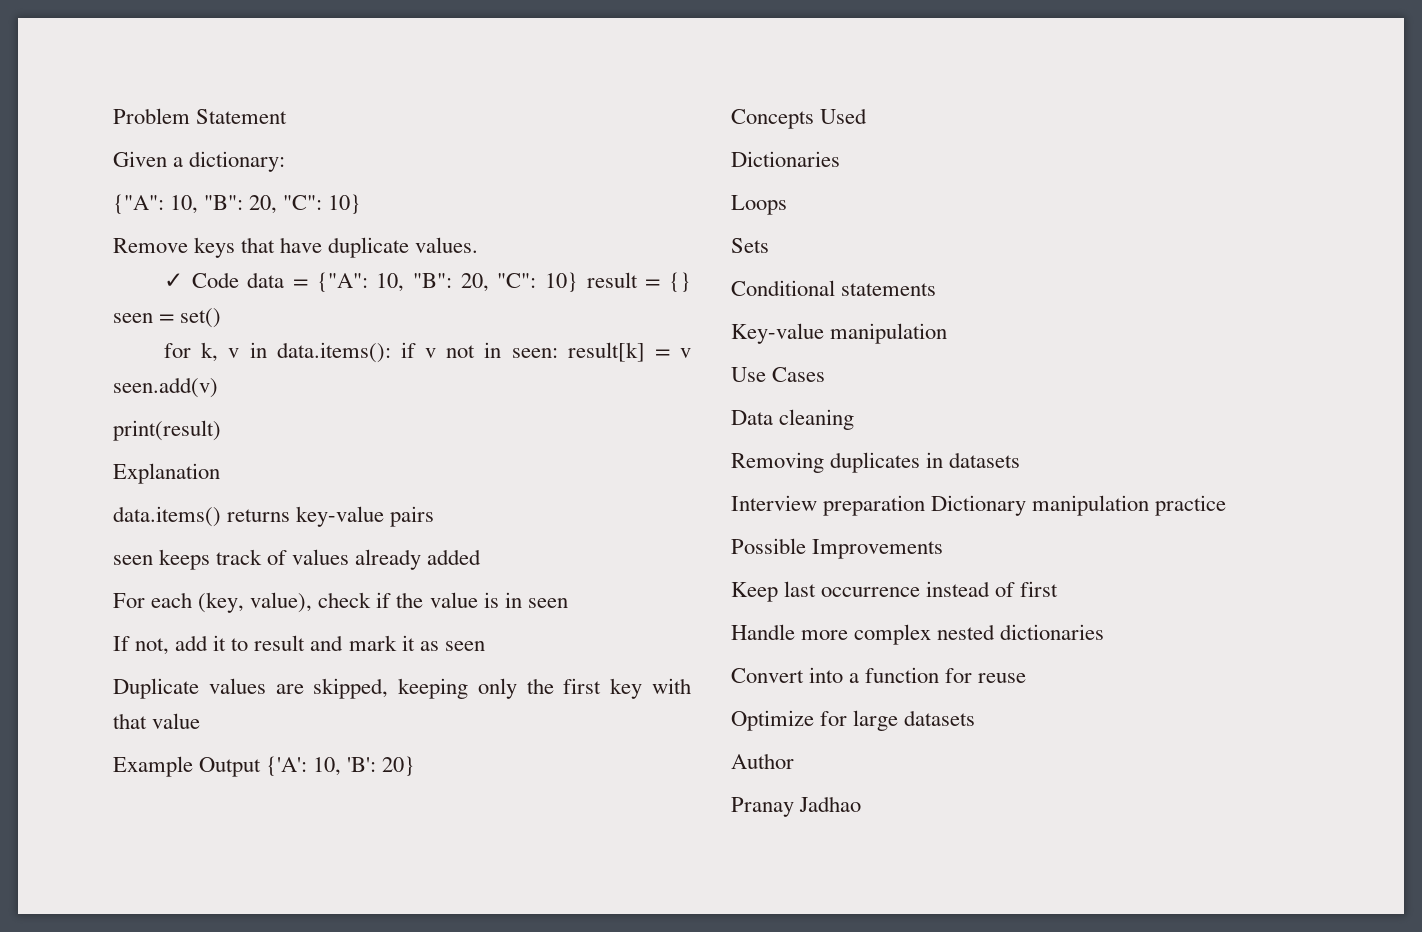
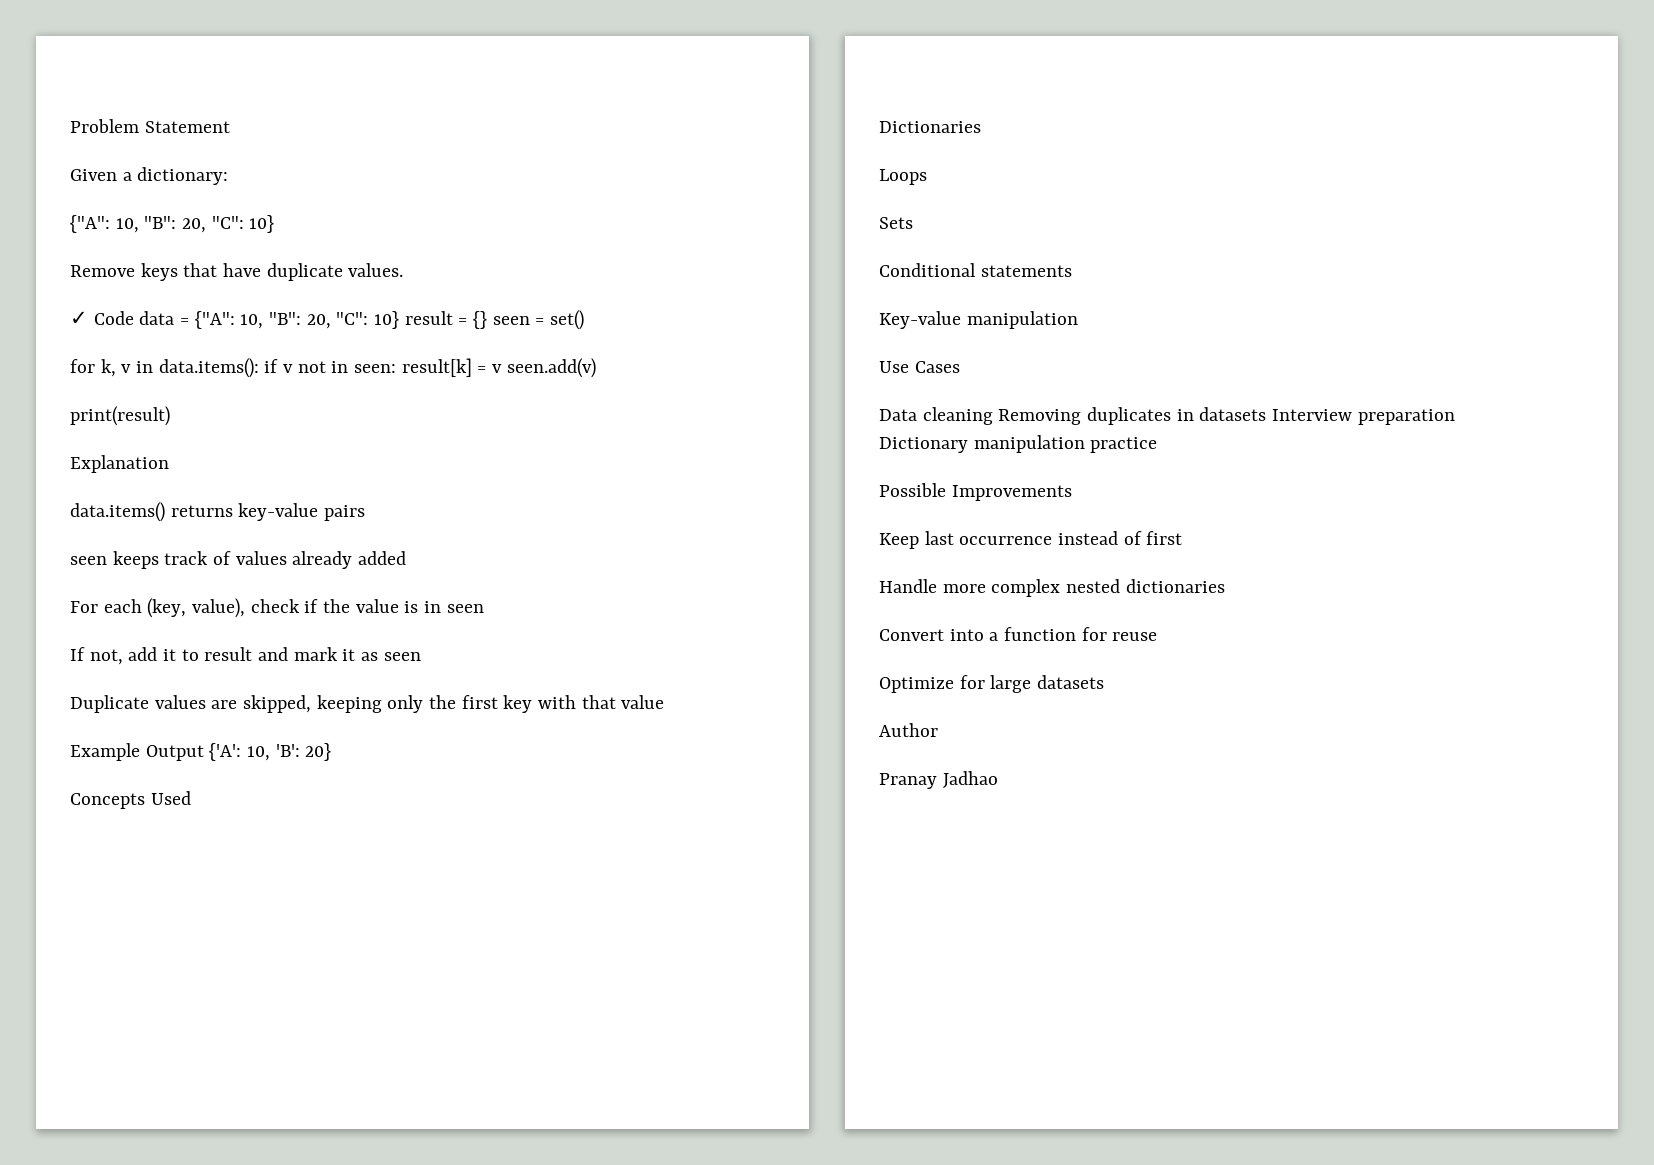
- Data cleaning
- Removing duplicates in datasets
- Interview preparation Dictionary manipulation practice
+ Data cleaning Removing duplicates in datasets Interview preparation Dictionary manipulation practice

